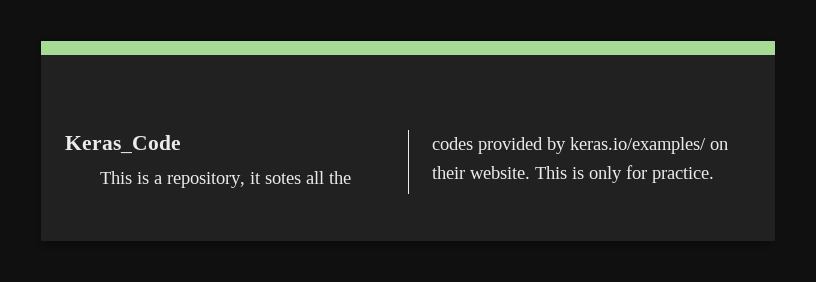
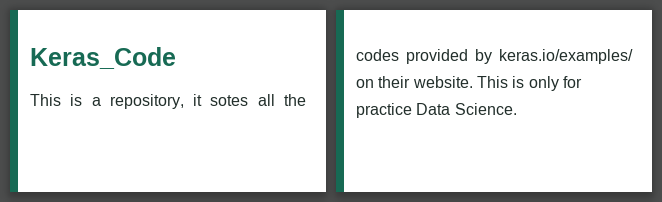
- This is only for practice.
+ This is only for practice Data Science.

